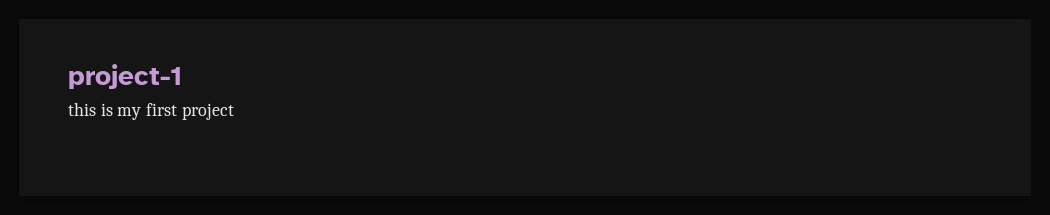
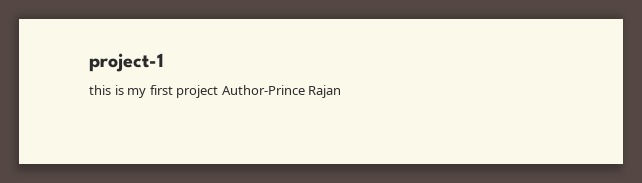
- this is my first project
+ this is my first project Author-Prince Rajan

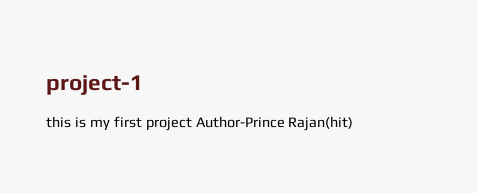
- this is my first project Author-Prince Rajan
+ this is my first project Author-Prince Rajan(hit)

